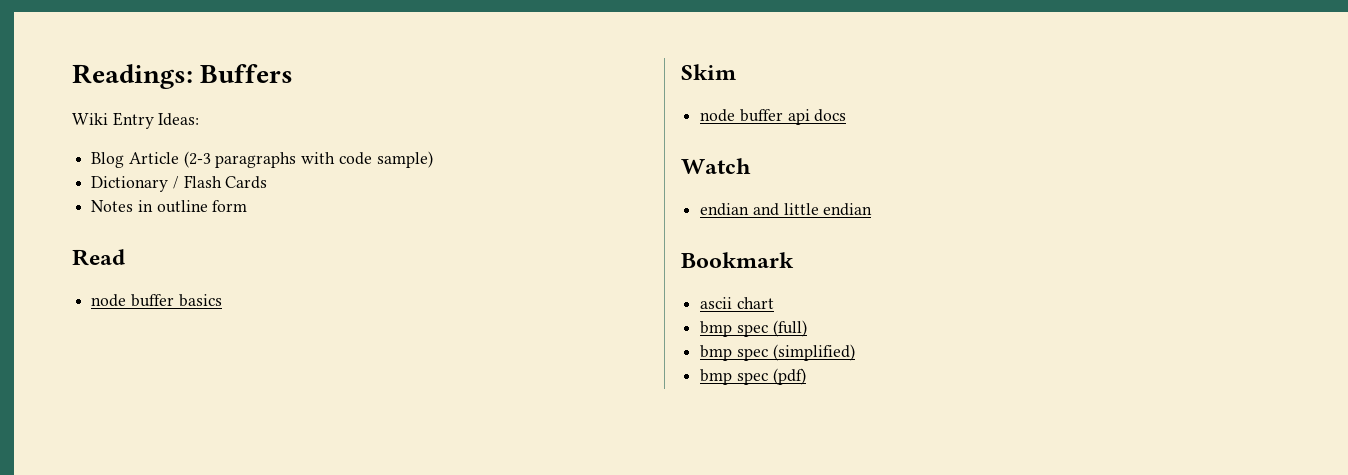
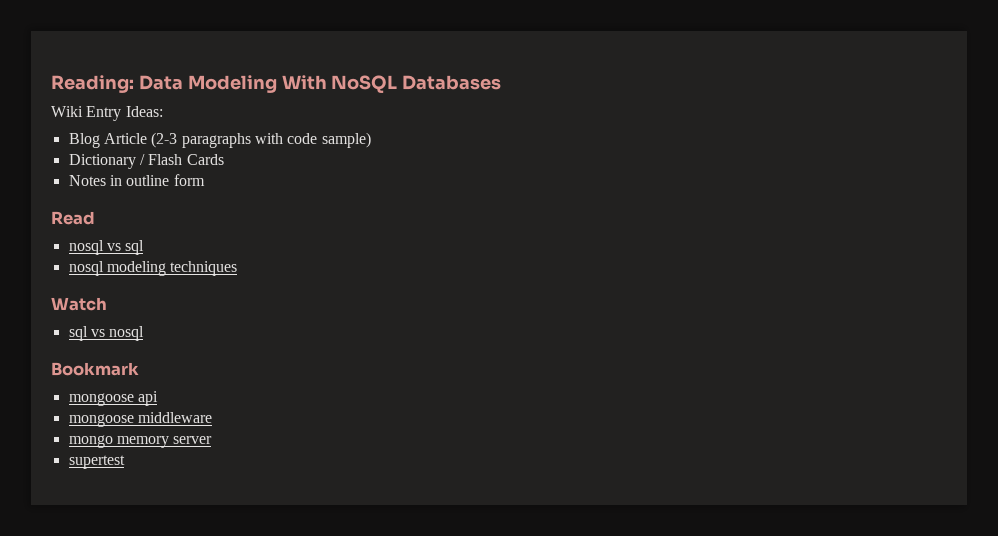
- Readings: Buffers
+ Reading: Data Modeling With NoSQL Databases
- node buffer basics
- Skim
- node buffer api docs
+ nosql vs sql
+ nosql modeling techniques
  Watch
- endian and little endian
+ sql vs nosql
  Bookmark
- ascii chart
- bmp spec (full)
- bmp spec (simplified)
- bmp spec (pdf)
+ mongoose api
+ mongoose middleware
+ mongo memory server
+ supertest

